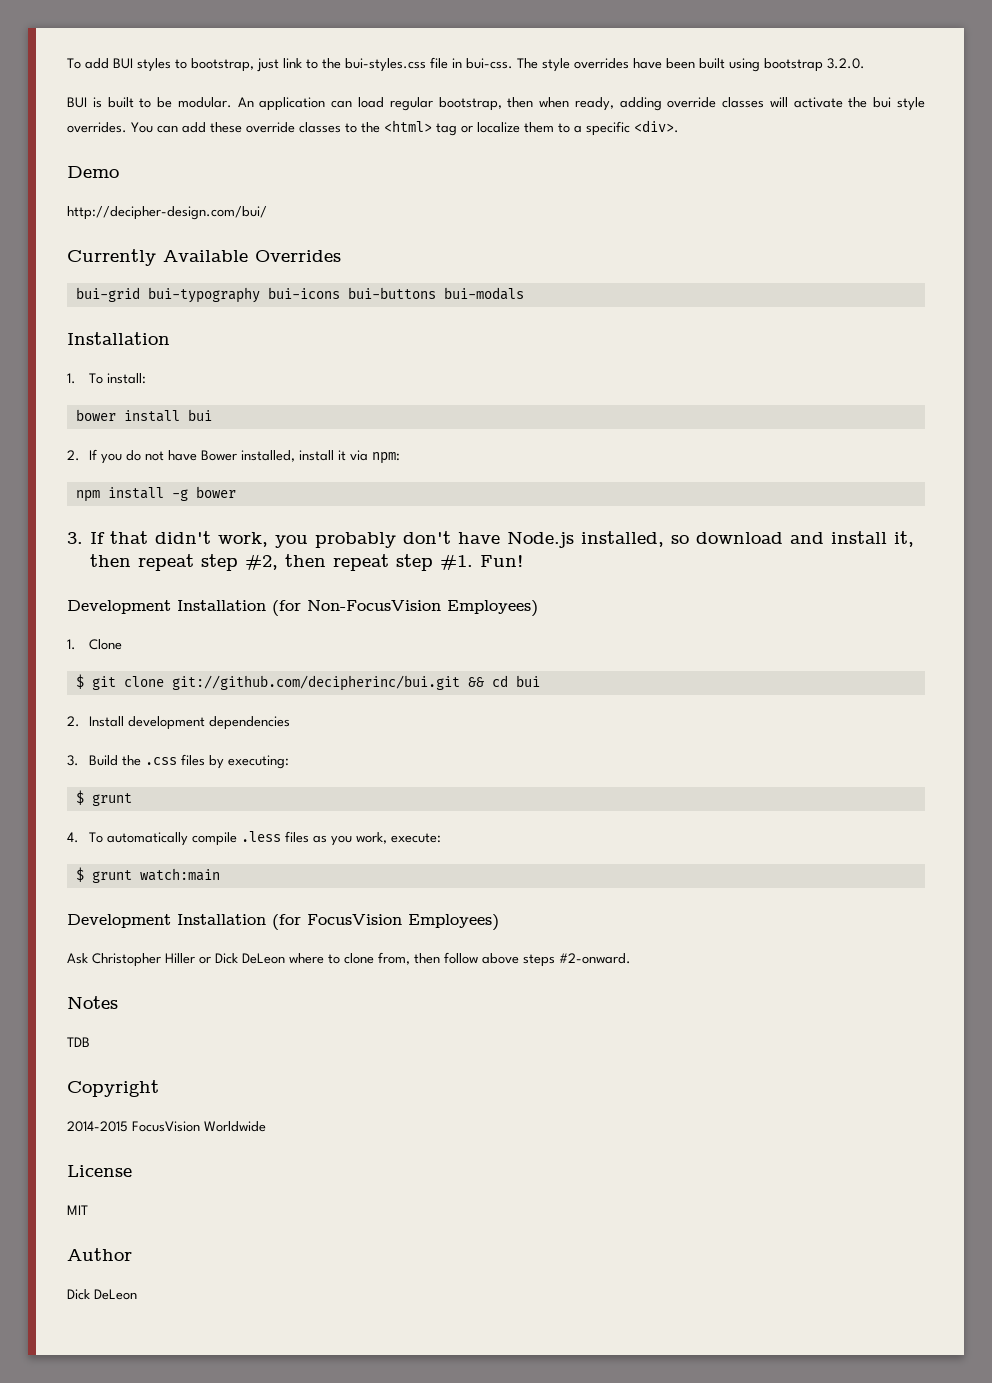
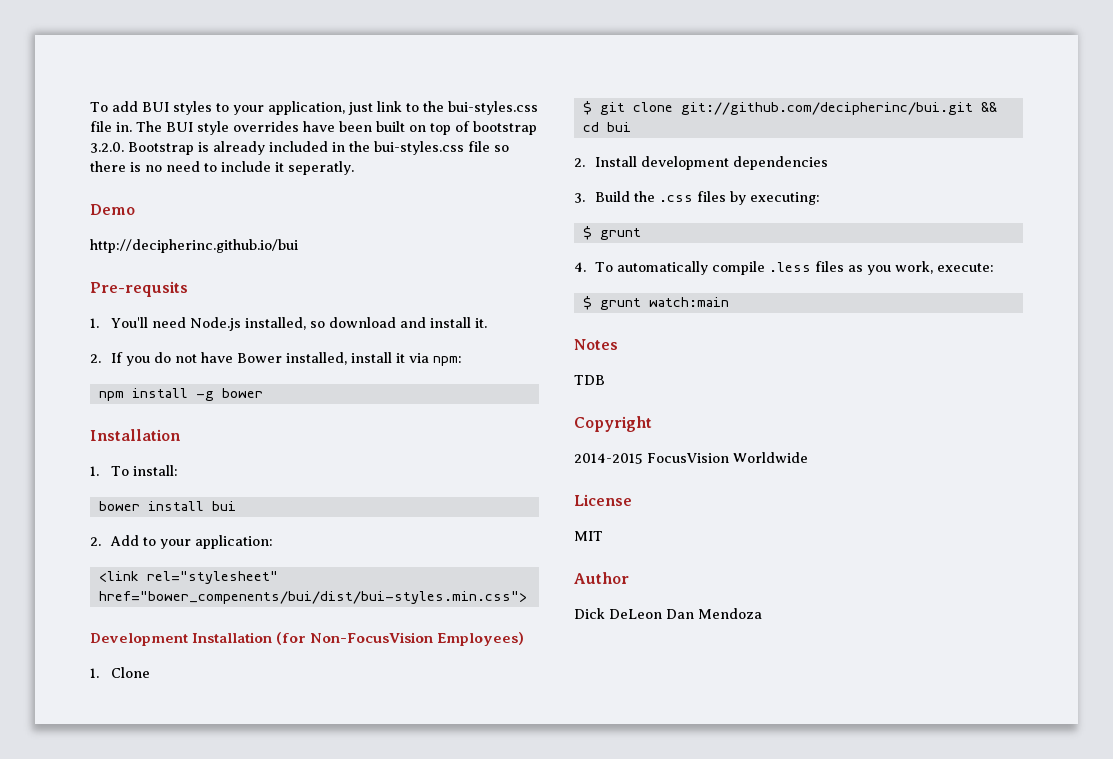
- To add BUI styles to bootstrap, just link to the bui-styles.css file in bui-css. The style overrides have been built using bootstrap 3.2.0.
- BUI is built to be modular. An application can load regular bootstrap, then when ready, adding override classes will activate the bui style overrides. You can add these override classes to the <html> tag or localize them to a specific <div>.
+ To add BUI styles to your application, just link to the bui-styles.css file in. The BUI style overrides have been built on top of bootstrap 3.2.0. Bootstrap is already included in the bui-styles.css file so there is no need to include it seperatly.
  Demo
- http://decipher-design.com/bui/
- Currently Available Overrides
- bui-grid bui-typography bui-icons bui-buttons bui-modals
- Installation
- 1. To install:
- bower install bui
+ http://decipherinc.github.io/bui
+ Pre-requsits
+ 1. You'll need Node.js installed, so download and install it.
  npm install -g bower
- 3. If that didn't work, you probably don't have Node.js installed, so download and install it, then repeat step #2, then repeat step #1. Fun!
+ Installation
+ 1. To install:
+ bower install bui
+ 2. Add to your application:
+ <link rel="stylesheet" href="bower_compenents/bui/dist/bui-styles.min.css">
- Development Installation (for FocusVision Employees)
- Ask Christopher Hiller or Dick DeLeon where to clone from, then follow above steps #2-onward.
  Author
- Dick DeLeon
+ Dick DeLeon Dan Mendoza

